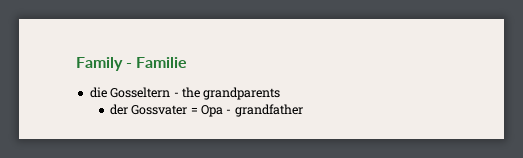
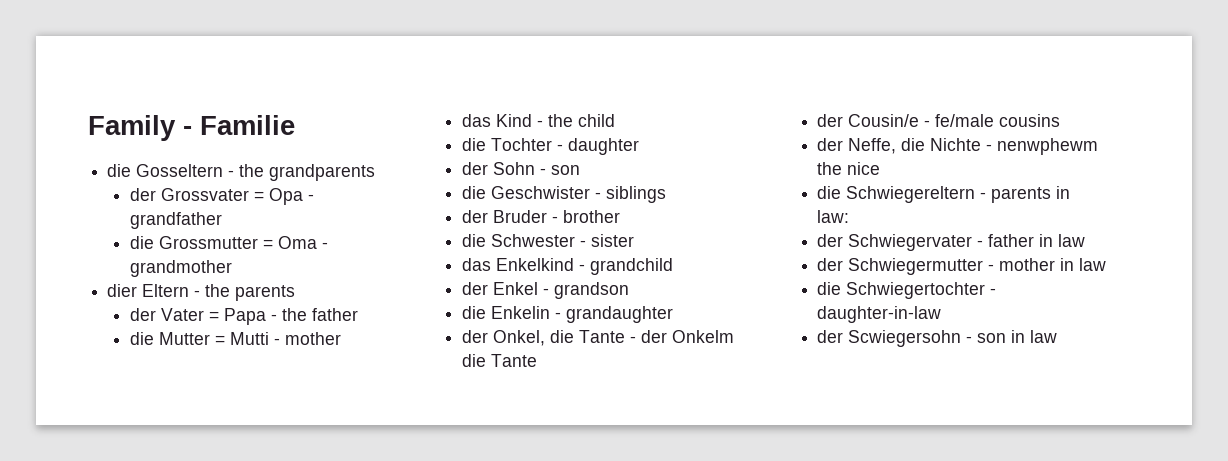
- der Gossvater = Opa - grandfather
+ der Grossvater = Opa - grandfather
+ die Grossmutter = Oma - grandmother
+ dier Eltern - the parents
+ der Vater = Papa - the father
+ die Mutter = Mutti - mother
+ das Kind - the child
+ die Tochter - daughter
+ der Sohn - son
+ die Geschwister - siblings
+ der Bruder - brother
+ die Schwester - sister
+ das Enkelkind - grandchild
+ der Enkel - grandson
+ die Enkelin - grandaughter
+ der Onkel, die Tante - der Onkelm die Tante
+ der Cousin/e - fe/male cousins
+ der Neffe, die Nichte - nenwphewm the nice
+ die Schwiegereltern - parents in law:
+ der Schwiegervater - father in law
+ der Schwiegermutter - mother in law
+ die Schwiegertochter - daughter-in-law
+ der Scwiegersohn - son in law

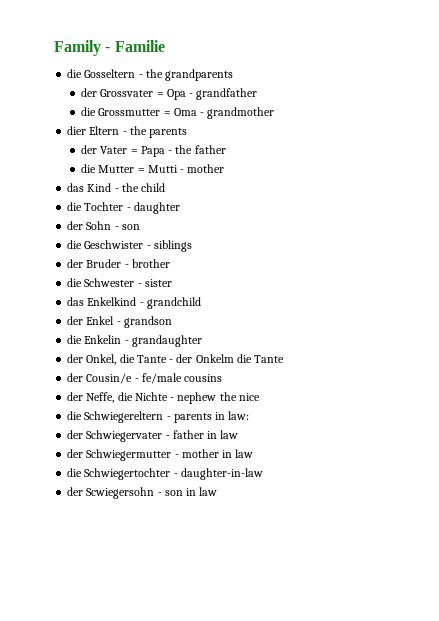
- der Neffe, die Nichte - nenwphewm the nice
+ der Neffe, die Nichte - nephew the nice

